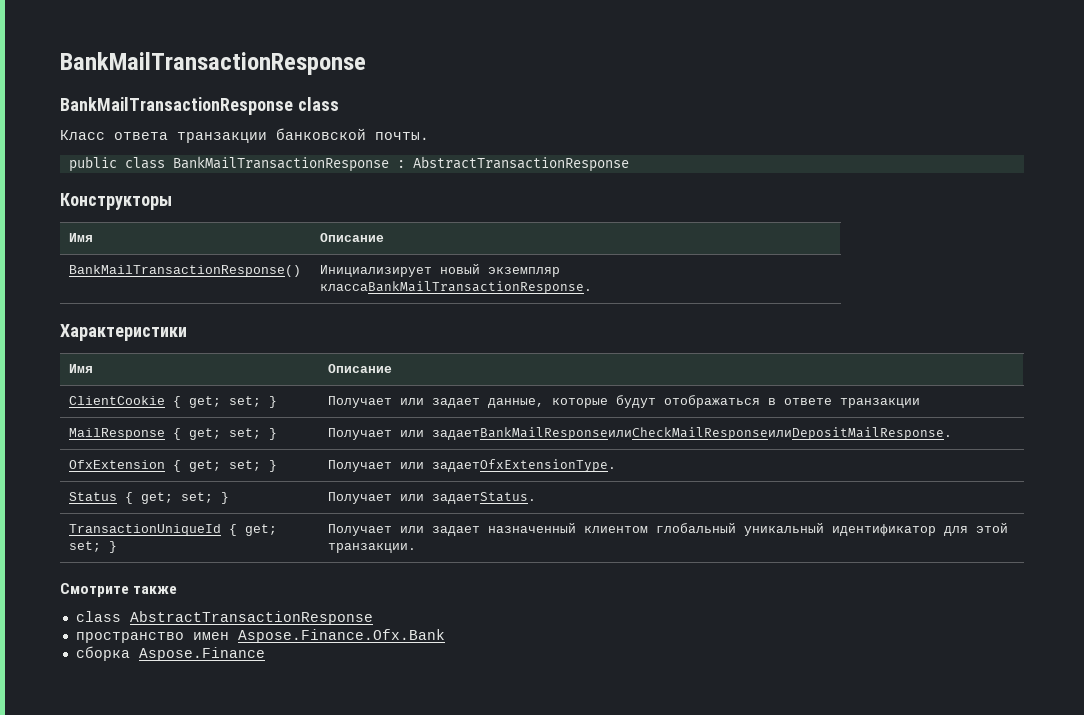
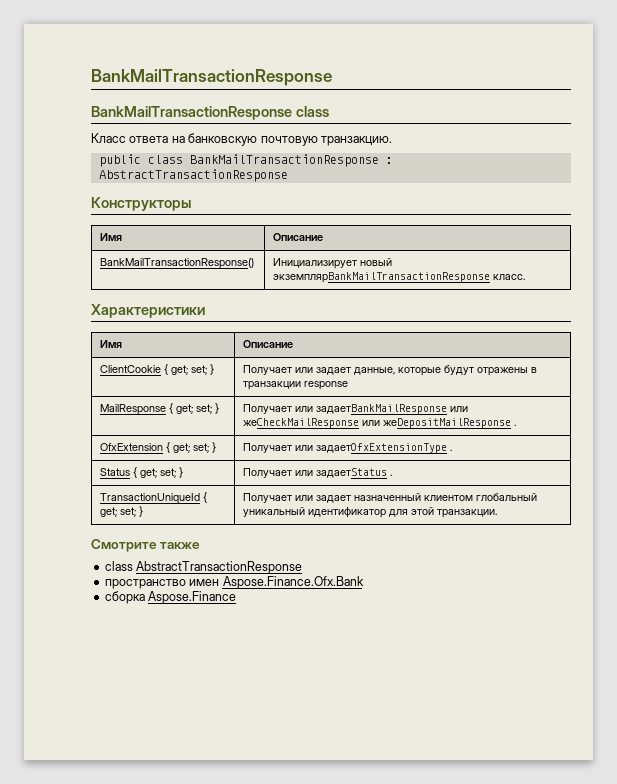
- Класс ответа транзакции банковской почты.
+ Класс ответа на банковскую почтовую транзакцию.
- BankMailTransactionResponse() | Инициализирует новый экземпляр классаBankMailTransactionResponse.
+ BankMailTransactionResponse() | Инициализирует новый экземплярBankMailTransactionResponse класс.
- ClientCookie { get; set; } | Получает или задает данные, которые будут отображаться в ответе транзакции
+ ClientCookie { get; set; } | Получает или задает данные, которые будут отражены в транзакции response
- MailResponse { get; set; } | Получает или задаетBankMailResponseилиCheckMailResponseилиDepositMailResponse.
+ MailResponse { get; set; } | Получает или задаетBankMailResponse или жеCheckMailResponse или жеDepositMailResponse .
- OfxExtension { get; set; } | Получает или задаетOfxExtensionType.
+ OfxExtension { get; set; } | Получает или задаетOfxExtensionType .
- Status { get; set; } | Получает или задаетStatus.
+ Status { get; set; } | Получает или задаетStatus .

